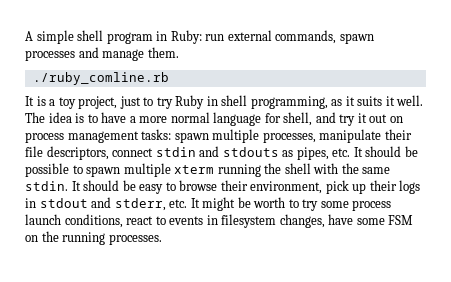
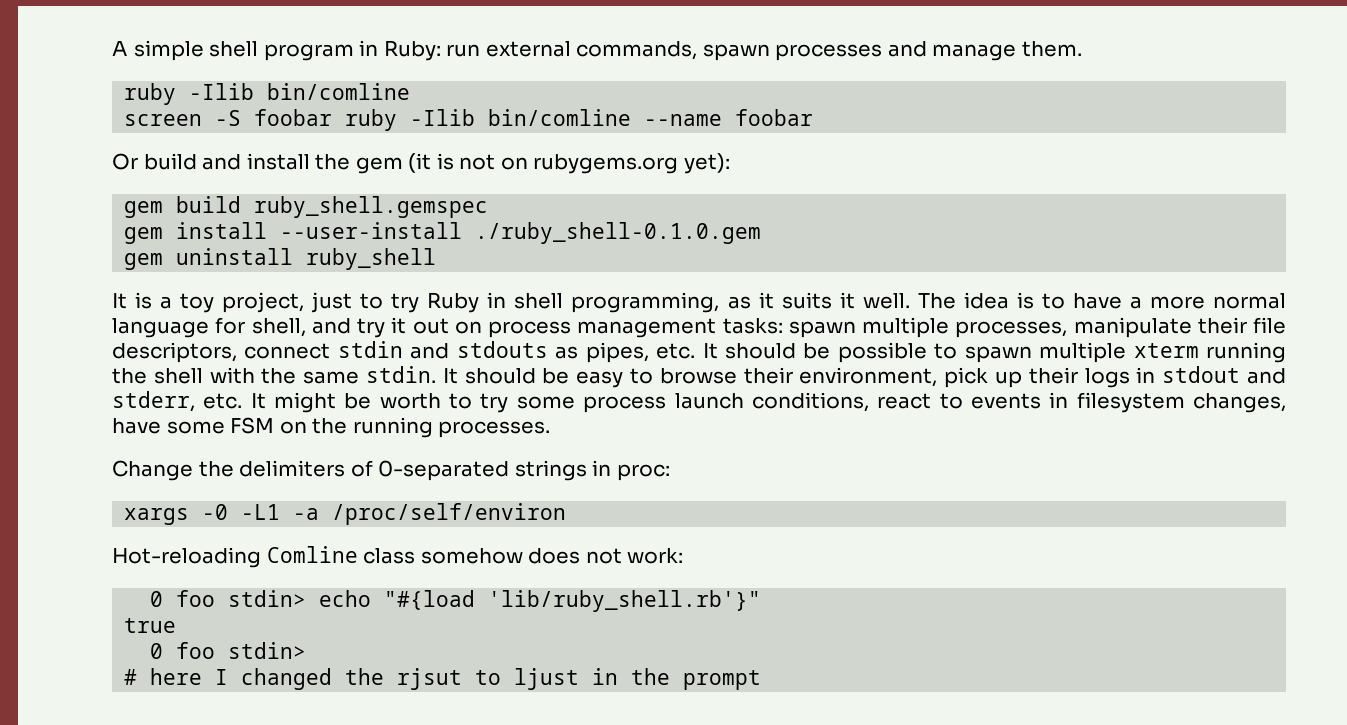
  A simple shell program in Ruby: run external commands, spawn processes and manage them.
- ./ruby_comline.rb
+ ruby -Ilib bin/comline
+ screen -S foobar ruby -Ilib bin/comline --name foobar
+ Or build and install the gem (it is not on rubygems.org yet):
+ gem build ruby_shell.gemspec
+ gem install --user-install ./ruby_shell-0.1.0.gem
+ gem uninstall ruby_shell
+ Change the delimiters of 0-separated strings in proc:
+ xargs -0 -L1 -a /proc/self/environ
+ Hot-reloading Comline class somehow does not work:
+ 0 foo stdin> echo "#{load 'lib/ruby_shell.rb'}"
+ true
+ 0 foo stdin>
+ # here I changed the rjsut to ljust in the prompt

